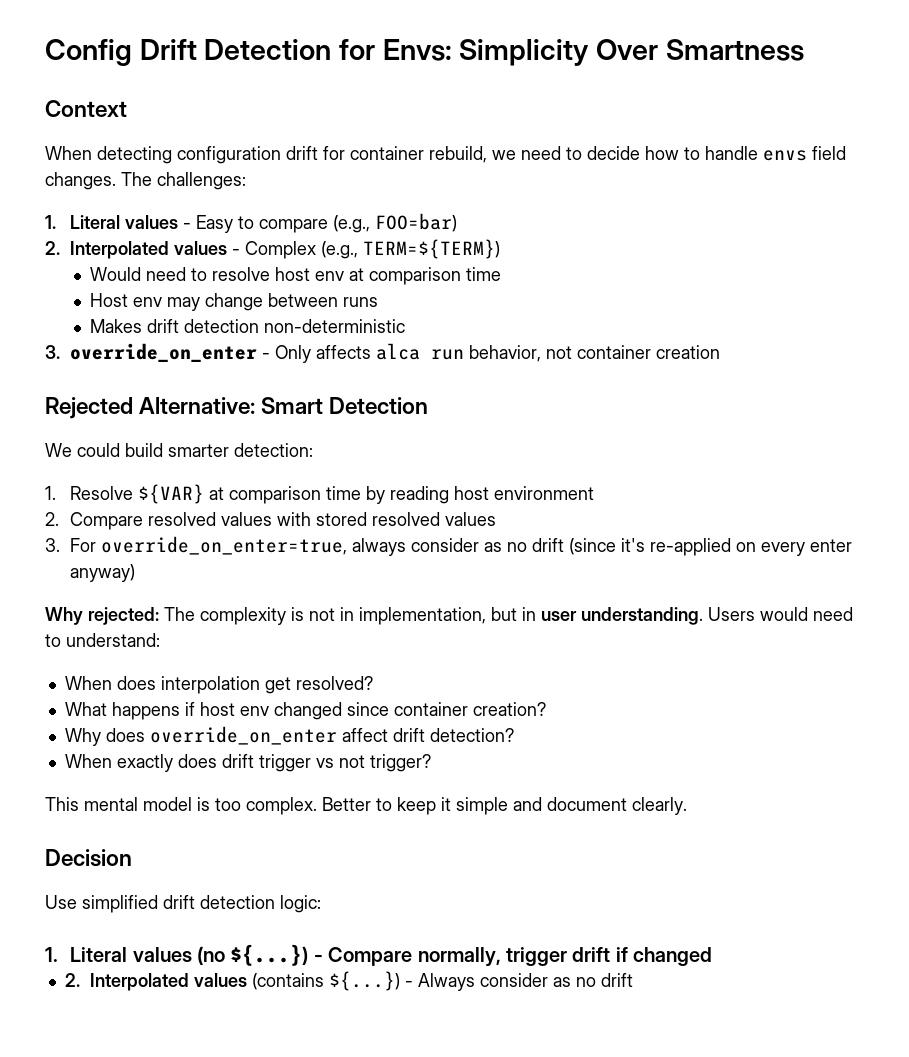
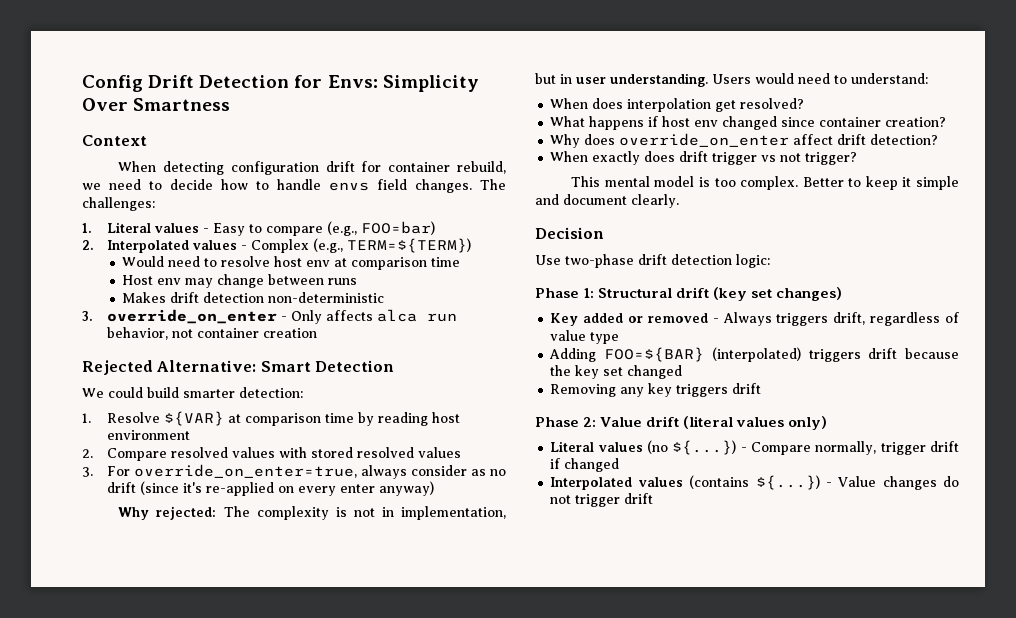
- Use simplified drift detection logic:
+ Use two-phase drift detection logic:
- 1. Literal values (no ${...}) - Compare normally, trigger drift if changed
+ Phase 1: Structural drift (key set changes)
+ Key added or removed - Always triggers drift, regardless of value type
+ Adding FOO=${BAR} (interpolated) triggers drift because the key set changed
+ Removing any key triggers drift
+ Phase 2: Value drift (literal values only)
+ Literal values (no ${...}) - Compare normally, trigger drift if changed
- 2. Interpolated values (contains ${...}) - Always consider as no drift
+ Interpolated values (contains ${...}) - Value changes do not trigger drift

